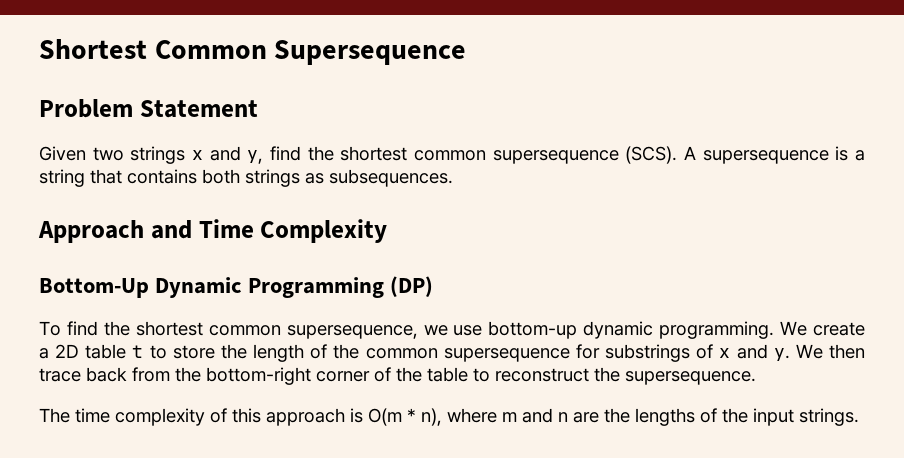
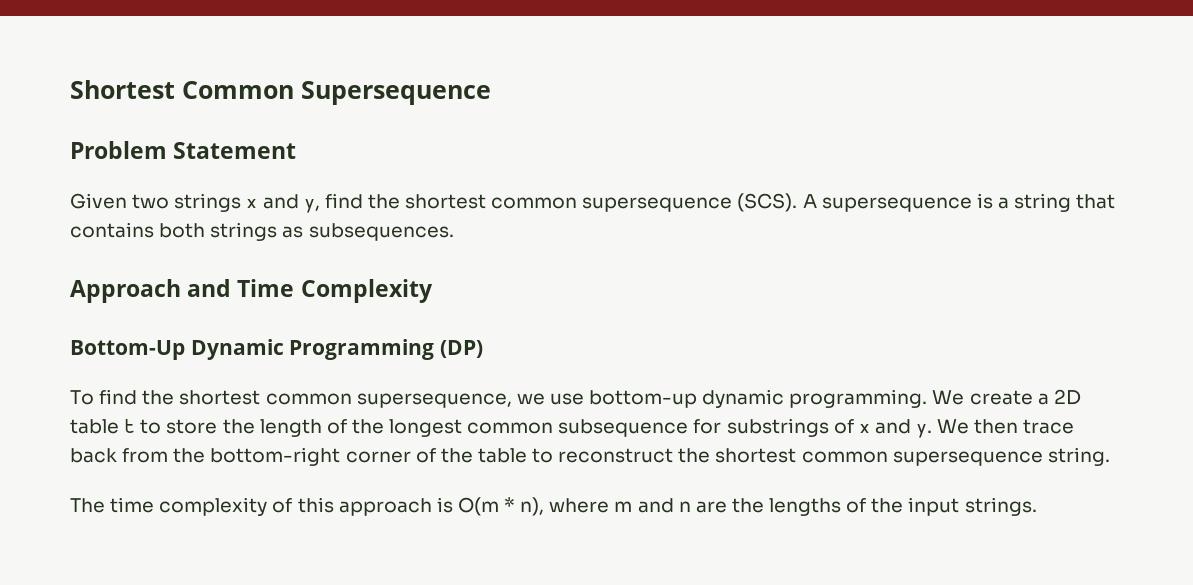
- We create a 2D table t to store the length of the common supersequence for substrings of x and y.
+ We create a 2D table t to store the length of the longest common subsequence for substrings of x and y.
- We then trace back from the bottom-right corner of the table to reconstruct the supersequence.
+ We then trace back from the bottom-right corner of the table to reconstruct the shortest common supersequence string.

